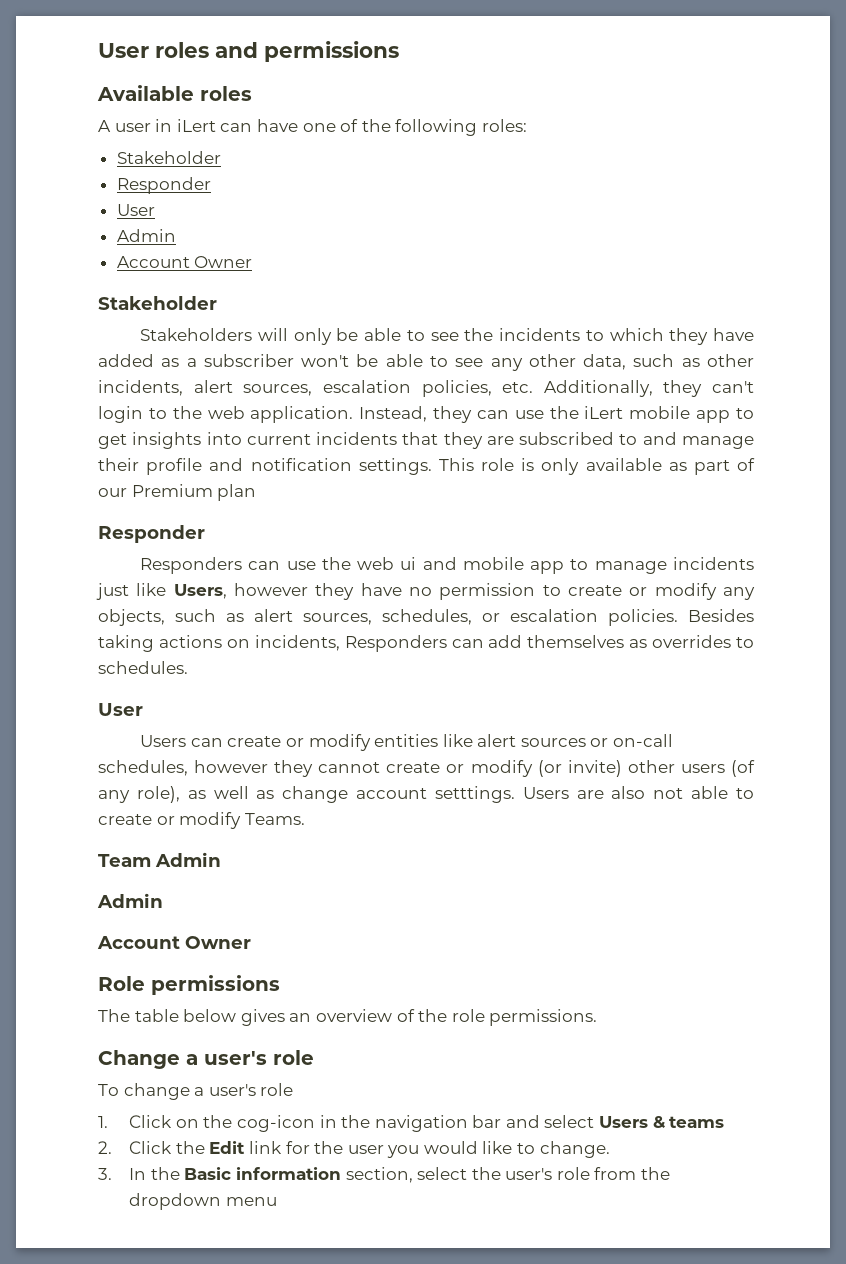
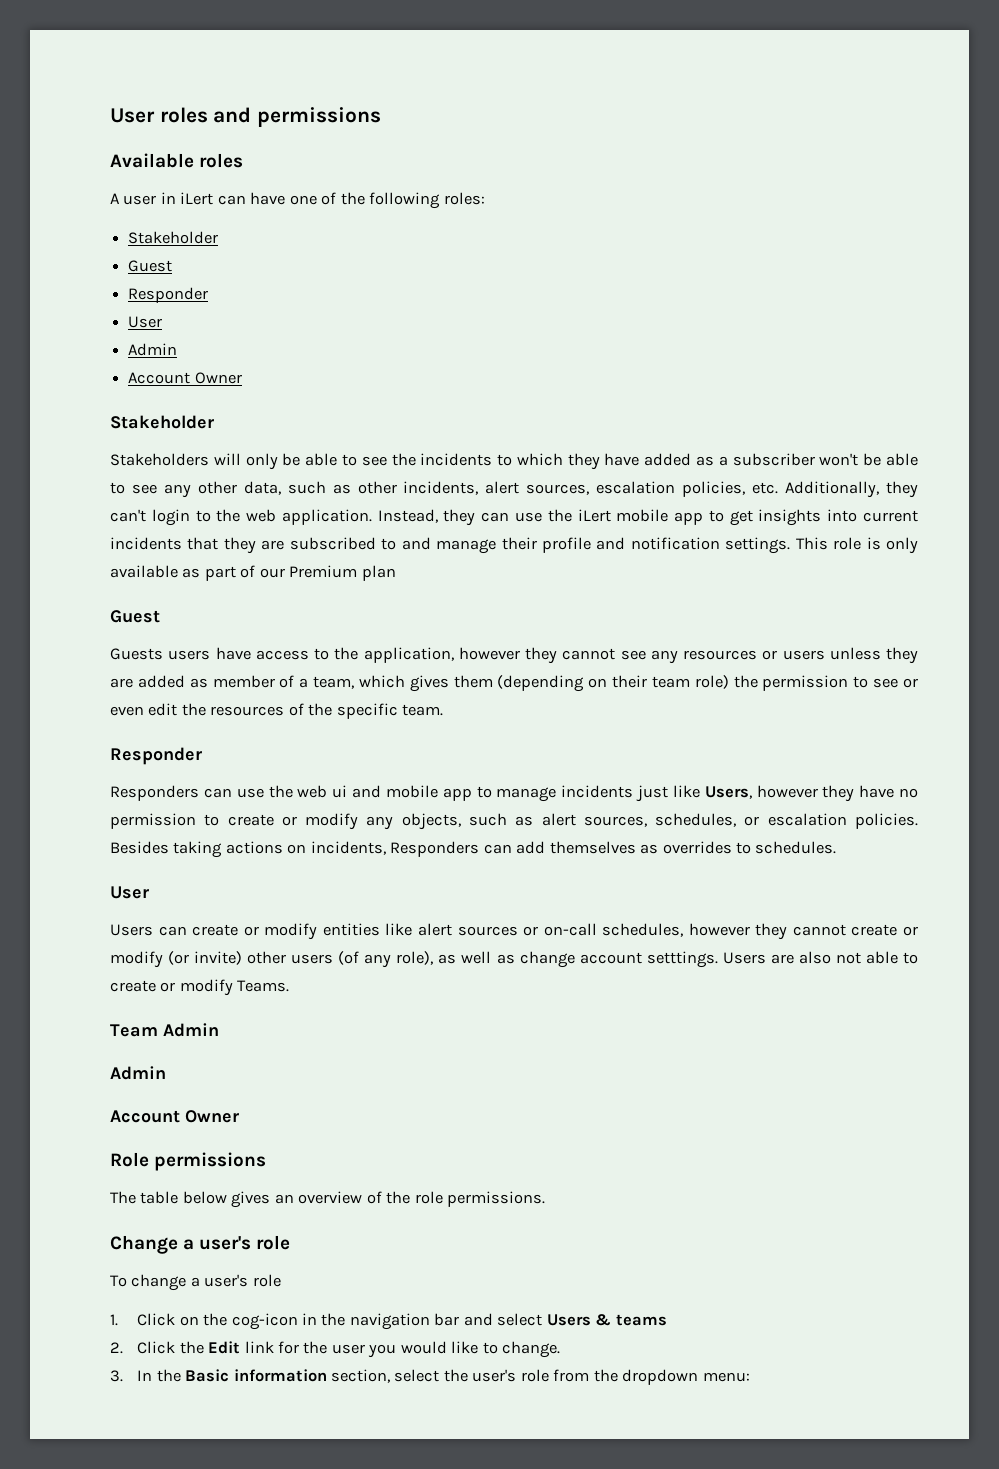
  A user in iLert can have one of the following roles:
  Stakeholder
+ Guest
  This role is only available as part of our Premium plan
+ Guest
+ Guests users have access to the application, however they cannot see any resources or users unless they are added as member of a team, which gives them (depending on their team role) the permission to see or even edit the resources of the specific team.
- 3. In the Basic information section, select the user's role from the dropdown menu
+ 3. In the Basic information section, select the user's role from the dropdown menu:

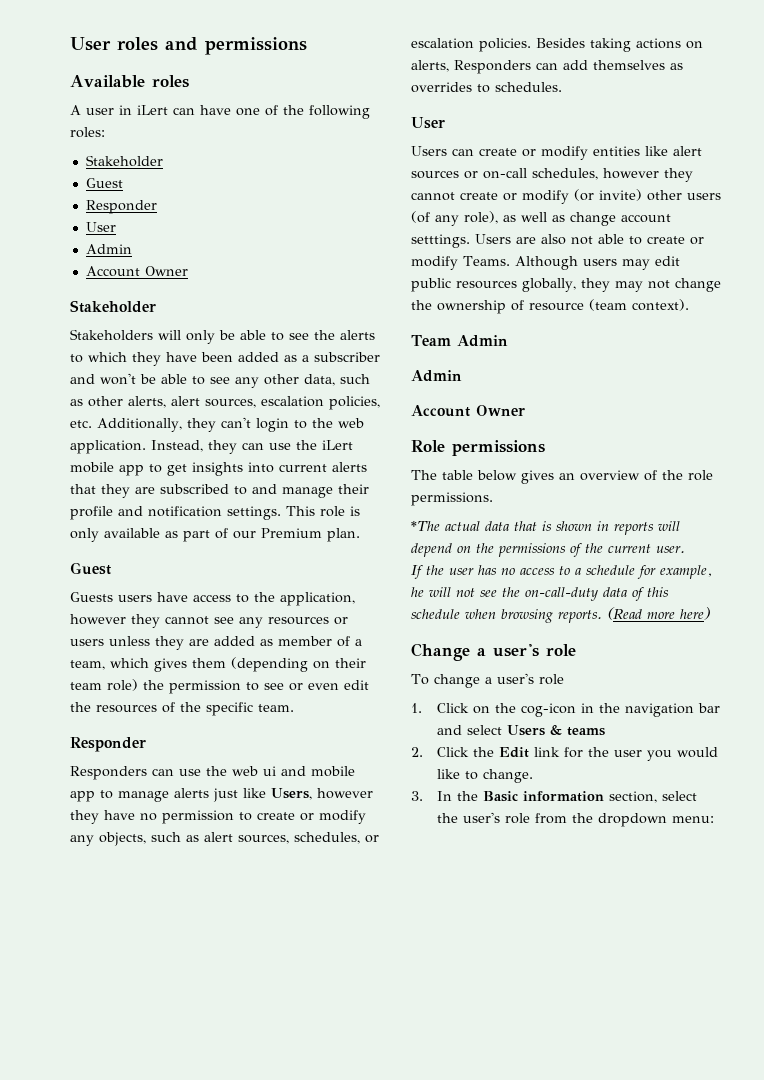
- Stakeholders will only be able to see the incidents to which they have added as a subscriber won't be able to see any other data, such as other incidents, alert sources, escalation policies, etc. Additionally, they can't login to the web application.
+ Stakeholders will only be able to see the alerts to which they have been added as a subscriber and won't be able to see any other data, such as other alerts, alert sources, escalation policies, etc. Additionally, they can't login to the web application.
- Instead, they can use the iLert mobile app to get insights into current incidents that they are subscribed to and manage their profile and notification settings.
+ Instead, they can use the iLert mobile app to get insights into current alerts that they are subscribed to and manage their profile and notification settings.
- This role is only available as part of our Premium plan
+ This role is only available as part of our Premium plan.
- Responders can use the web ui and mobile app to manage incidents just like Users, however they have no permission to create or modify any objects, such as alert sources, schedules, or escalation policies.
+ Responders can use the web ui and mobile app to manage alerts just like Users, however they have no permission to create or modify any objects, such as alert sources, schedules, or escalation policies.
- Besides taking actions on incidents, Responders can add themselves as overrides to schedules.
+ Besides taking actions on alerts, Responders can add themselves as overrides to schedules.
+ Although users may edit public resources globally, they may not change the ownership of resource (team context).
+ *The actual data that is shown in reports will depend on the permissions of the current user.
+ If the user has no access to a schedule for example, he will not see the on-call-duty data of this schedule when browsing reports. (Read more here)

